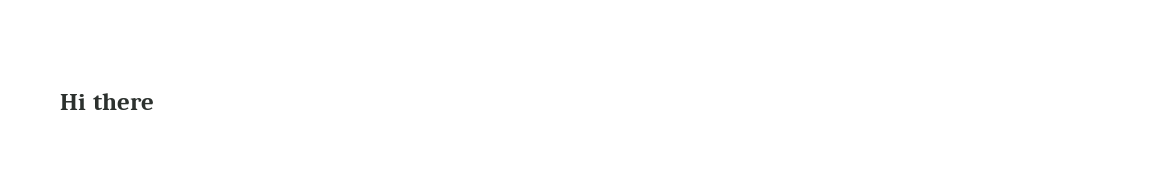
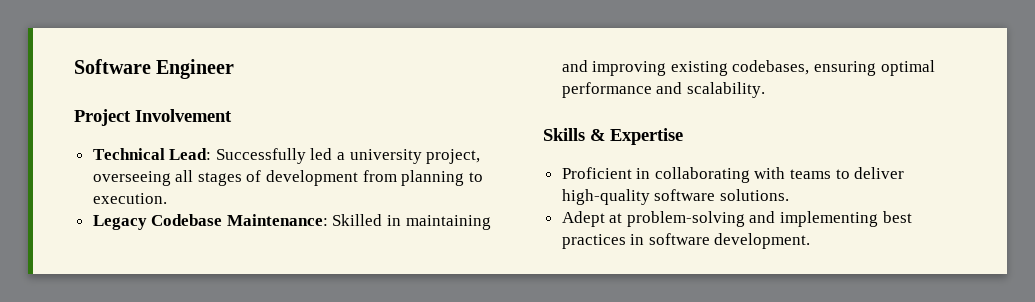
- Hi there
+ Software Engineer
+ Project Involvement
+ Technical Lead: Successfully led a university project, overseeing all stages of development from planning to execution.
+ Legacy Codebase Maintenance: Skilled in maintaining and improving existing codebases, ensuring optimal performance and scalability.
+ Skills & Expertise
+ Proficient in collaborating with teams to deliver high-quality software solutions.
+ Adept at problem-solving and implementing best practices in software development.

